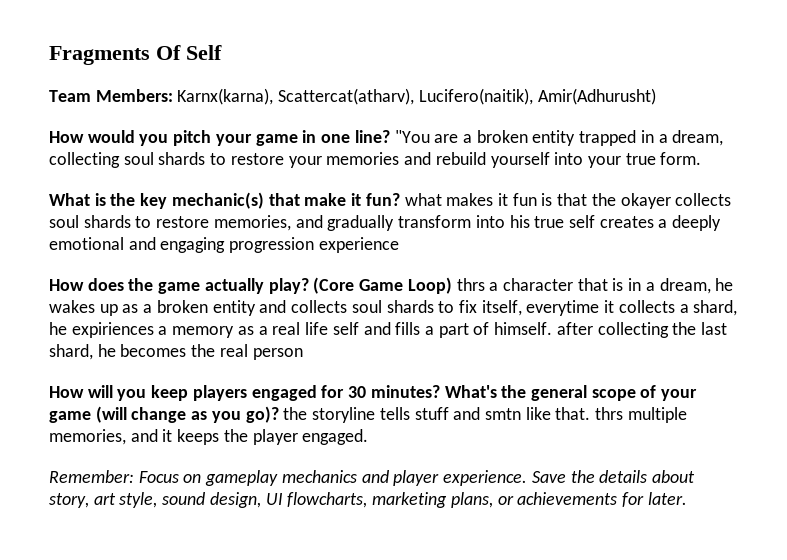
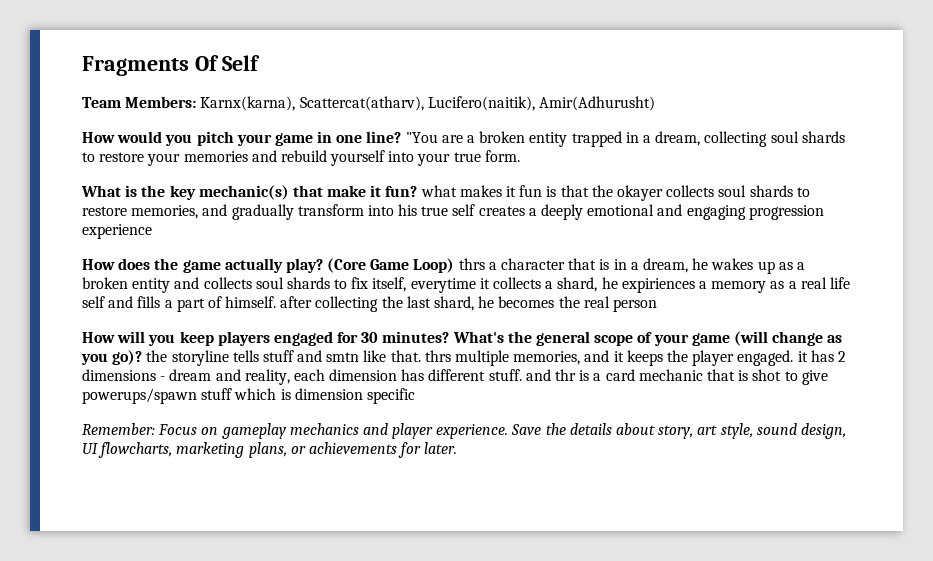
- What's the general scope of your game (will change as you go)? the storyline tells stuff and smtn like that. thrs multiple memories, and it keeps the player engaged.
+ What's the general scope of your game (will change as you go)? the storyline tells stuff and smtn like that. thrs multiple memories, and it keeps the player engaged. it has 2 dimensions - dream and reality, each dimension has different stuff. and thr is a card mechanic that is shot to give powerups/spawn stuff which is dimension specific

